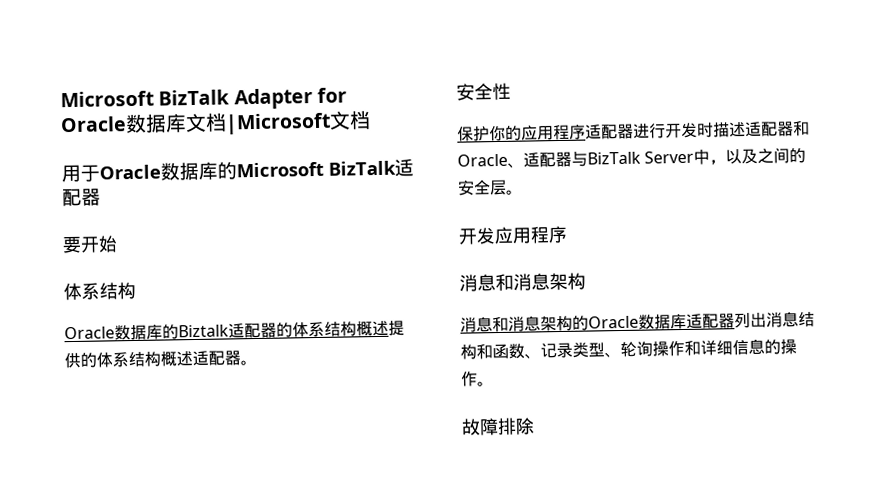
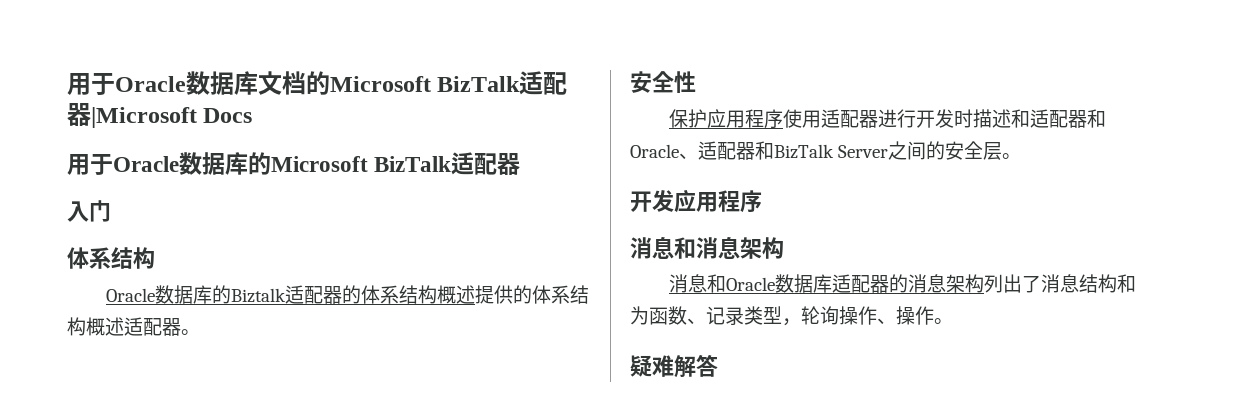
- Microsoft BizTalk Adapter for Oracle数据库文档|Microsoft文档
+ 用于Oracle数据库文档的Microsoft BizTalk适配器|Microsoft Docs
- 要开始
+ 入门
- 保护你的应用程序适配器进行开发时描述适配器和Oracle、适配器与BizTalk Server中，以及之间的安全层。
+ 保护应用程序使用适配器进行开发时描述和适配器和Oracle、适配器和BizTalk Server之间的安全层。
- 消息和消息架构的Oracle数据库适配器列出消息结构和函数、记录类型、轮询操作和详细信息的操作。
+ 消息和Oracle数据库适配器的消息架构列出了消息结构和为函数、记录类型，轮询操作、操作。
- 故障排除
+ 疑难解答

